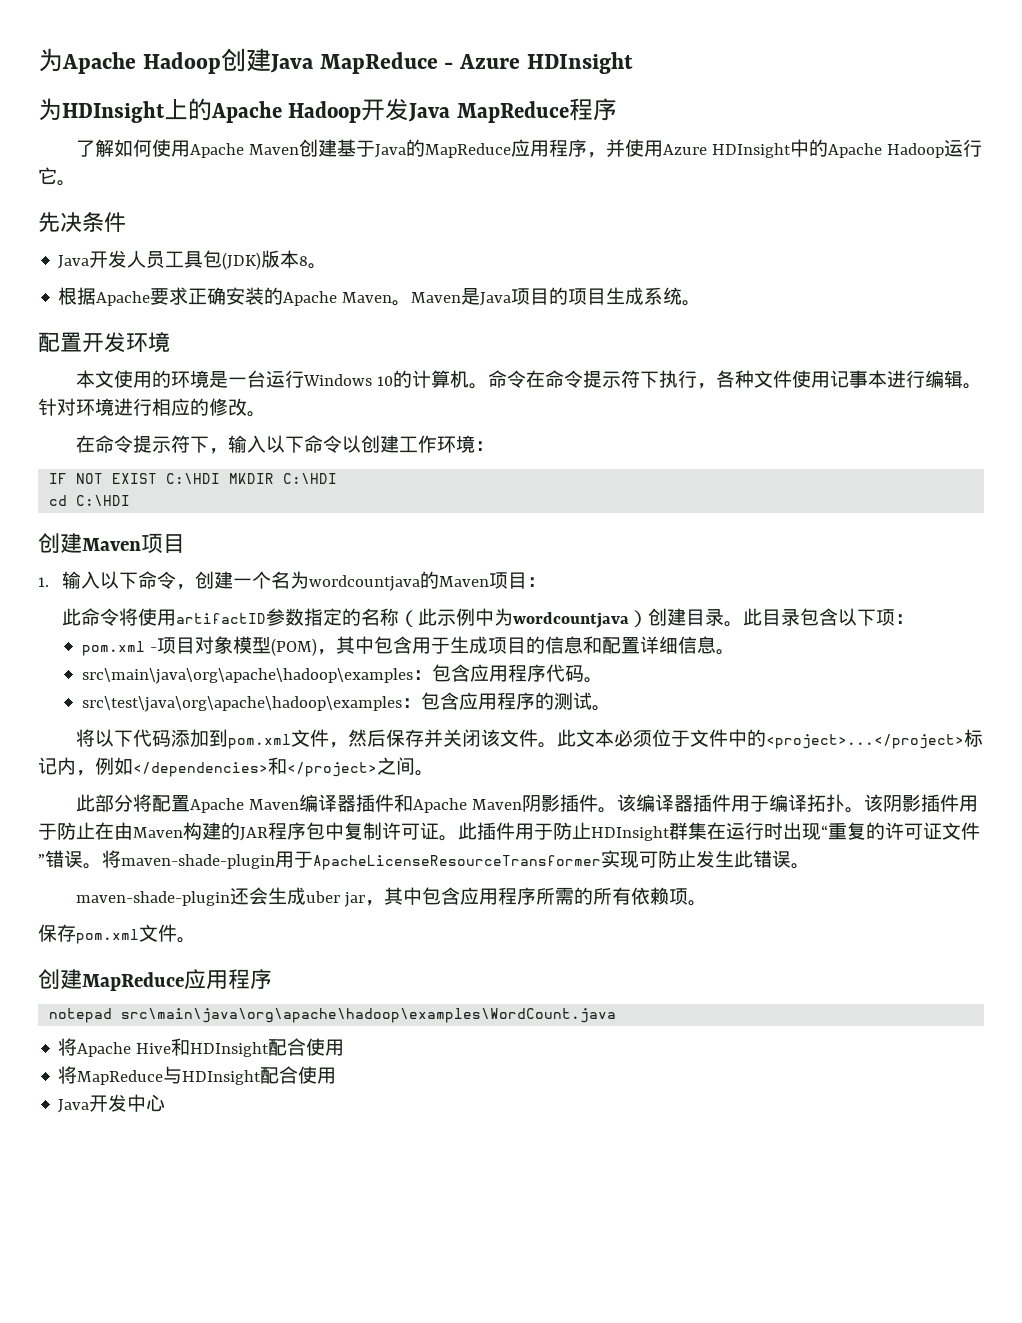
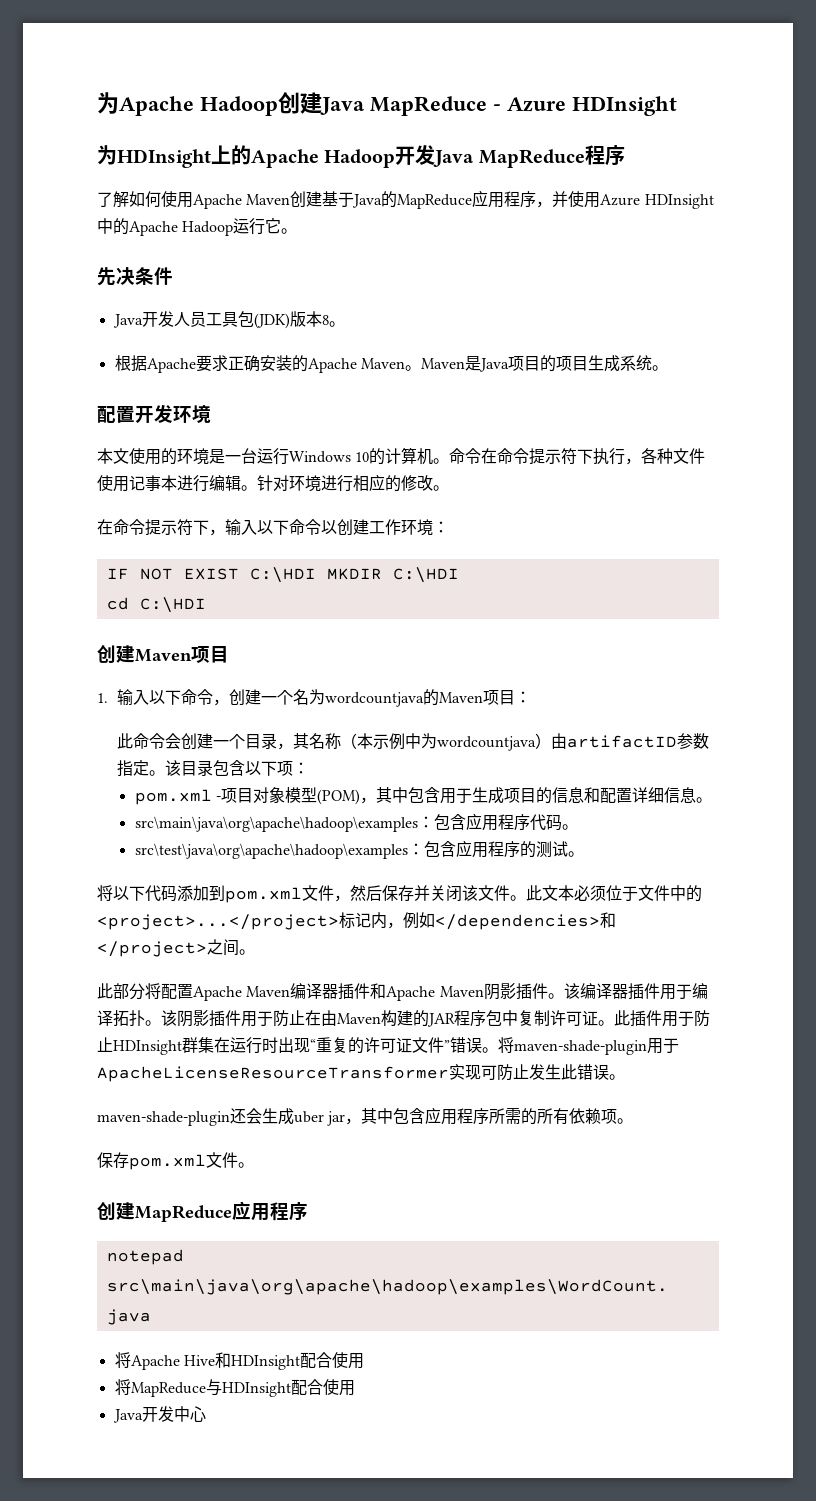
- 此命令将使用artifactID参数指定的名称（此示例中为wordcountjava）创建目录。此目录包含以下项：
+ 此命令会创建一个目录，其名称（本示例中为wordcountjava）由artifactID参数指定。该目录包含以下项：

